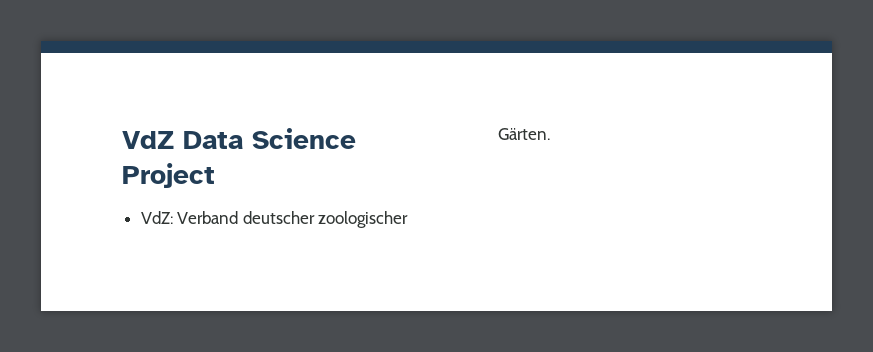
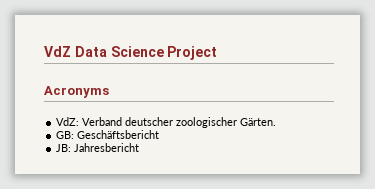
+ Acronyms
+ GB: Geschäftsbericht
+ JB: Jahresbericht

